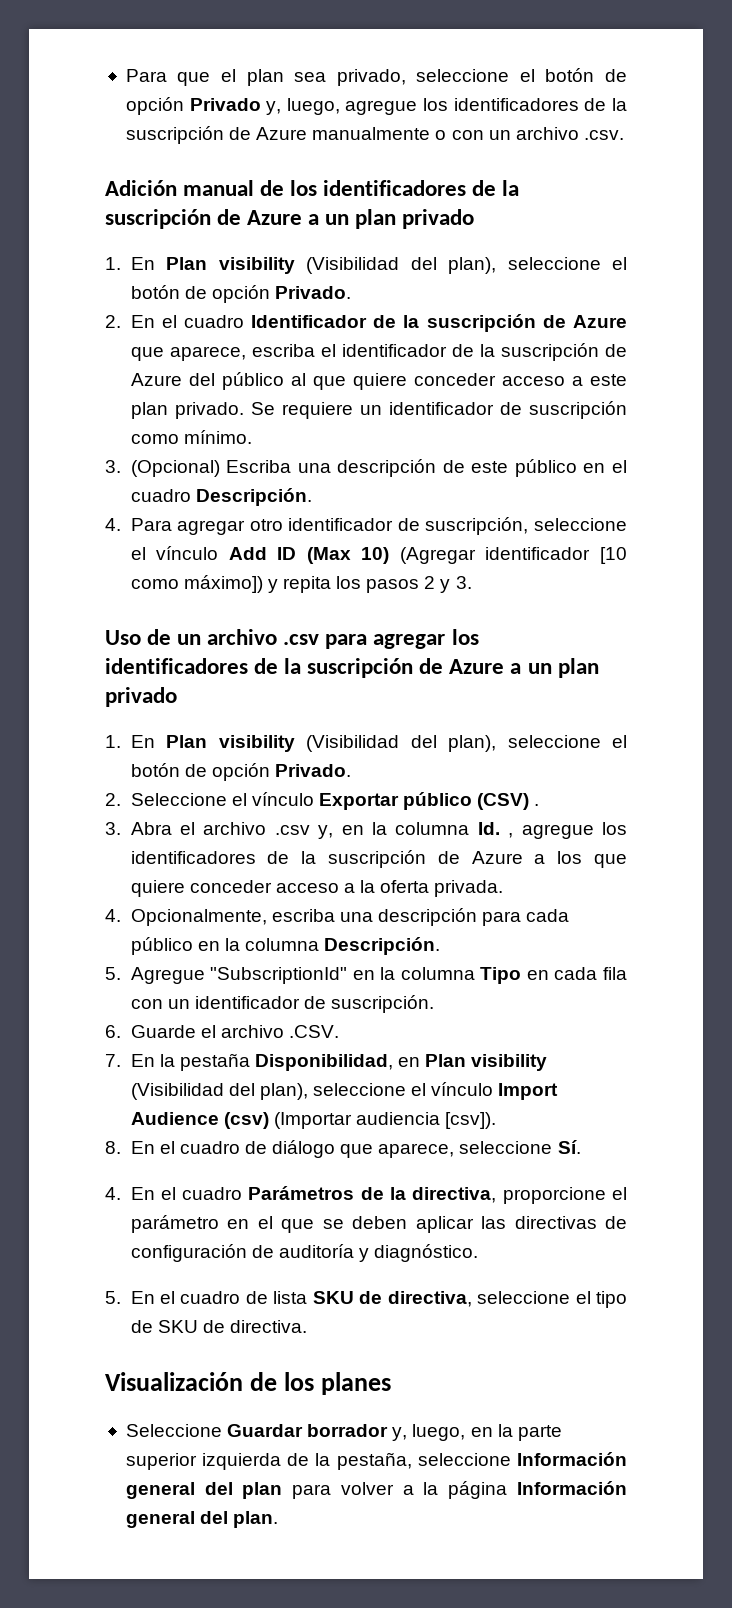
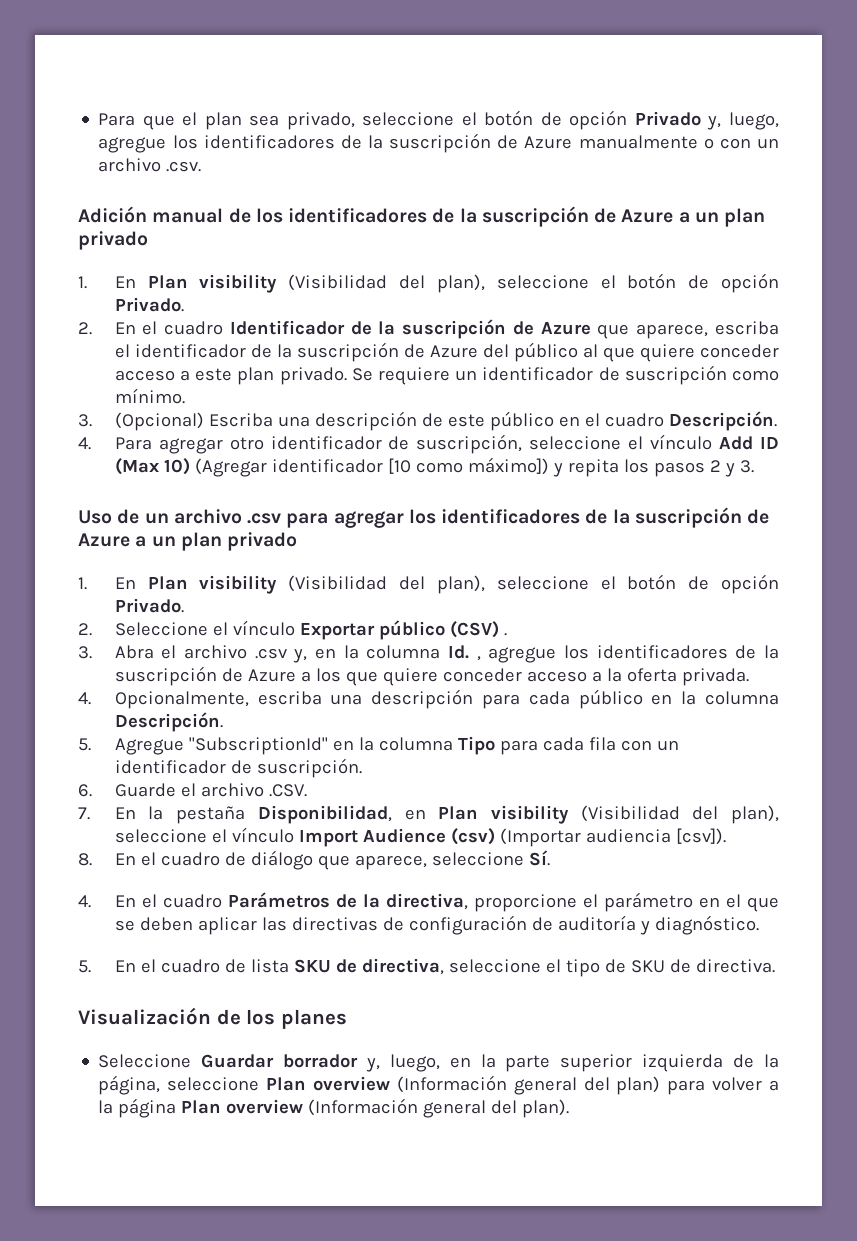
- 5. Agregue "SubscriptionId" en la columna Tipo en cada fila con un identificador de suscripción.
+ 5. Agregue "SubscriptionId" en la columna Tipo para cada fila con un identificador de suscripción.
- Seleccione Guardar borrador y, luego, en la parte superior izquierda de la pestaña, seleccione Información general del plan para volver a la página Información general del plan.
+ Seleccione Guardar borrador y, luego, en la parte superior izquierda de la página, seleccione Plan overview (Información general del plan) para volver a la página Plan overview (Información general del plan).

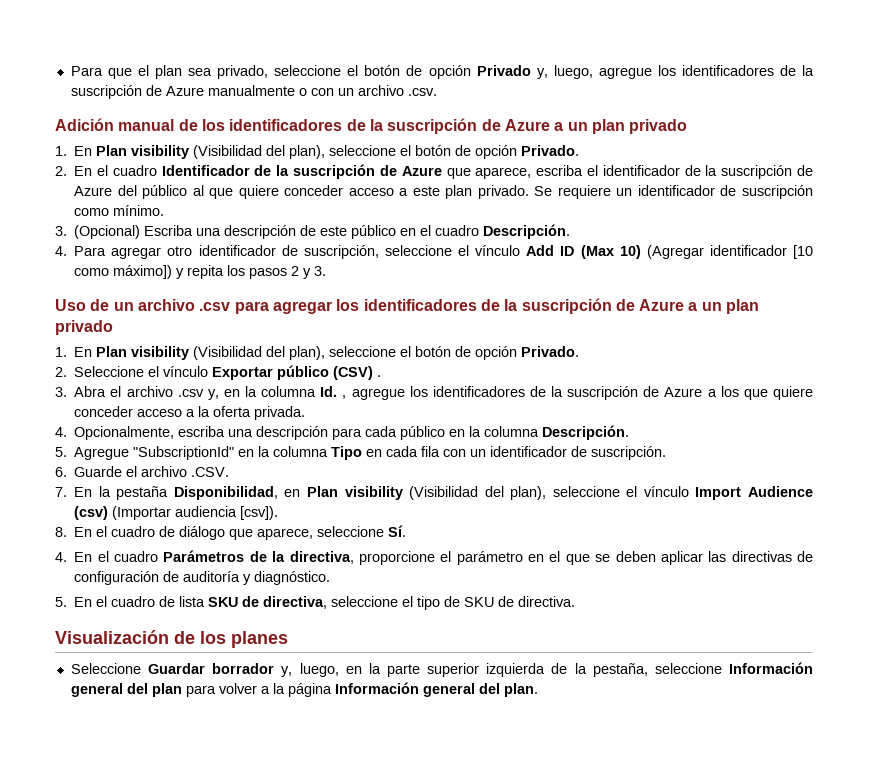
- 5. Agregue "SubscriptionId" en la columna Tipo para cada fila con un identificador de suscripción.
+ 5. Agregue "SubscriptionId" en la columna Tipo en cada fila con un identificador de suscripción.
- Seleccione Guardar borrador y, luego, en la parte superior izquierda de la página, seleccione Plan overview (Información general del plan) para volver a la página Plan overview (Información general del plan).
+ Seleccione Guardar borrador y, luego, en la parte superior izquierda de la pestaña, seleccione Información general del plan para volver a la página Información general del plan.

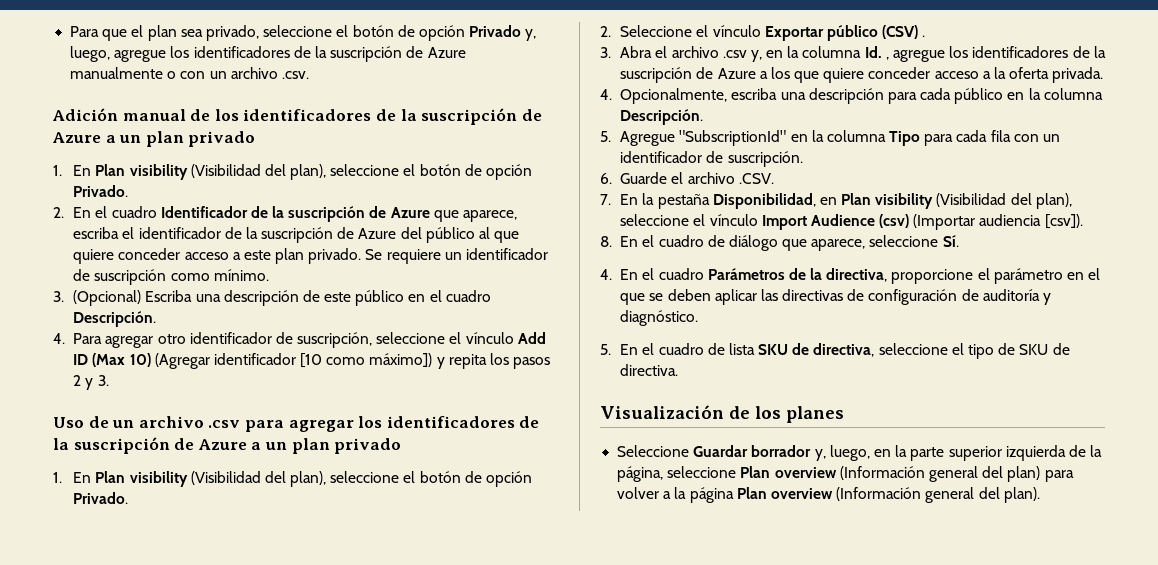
- 5. Agregue "SubscriptionId" en la columna Tipo en cada fila con un identificador de suscripción.
+ 5. Agregue "SubscriptionId" en la columna Tipo para cada fila con un identificador de suscripción.
- Seleccione Guardar borrador y, luego, en la parte superior izquierda de la pestaña, seleccione Información general del plan para volver a la página Información general del plan.
+ Seleccione Guardar borrador y, luego, en la parte superior izquierda de la página, seleccione Plan overview (Información general del plan) para volver a la página Plan overview (Información general del plan).

